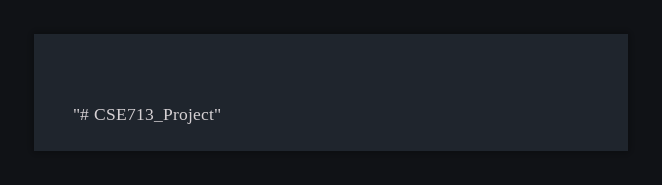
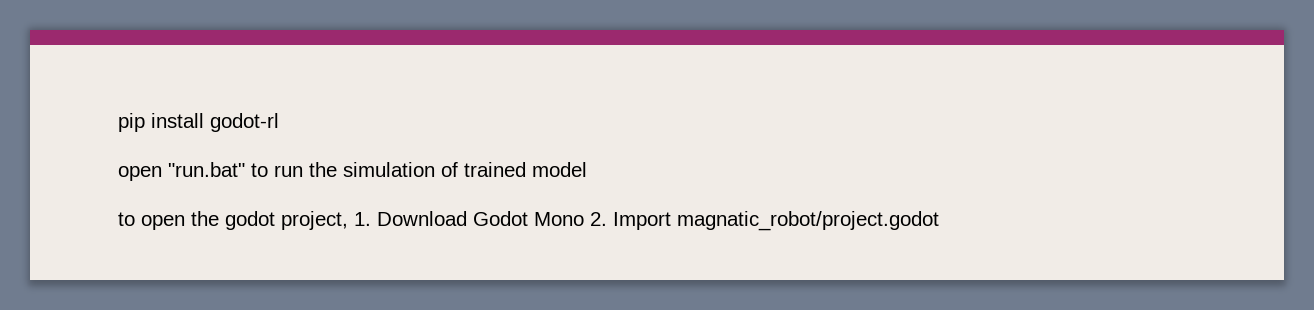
- "# CSE713_Project"
+ pip install godot-rl
+ open "run.bat" to run the simulation of trained model
+ to open the godot project, 1. Download Godot Mono 2. Import magnatic_robot/project.godot

